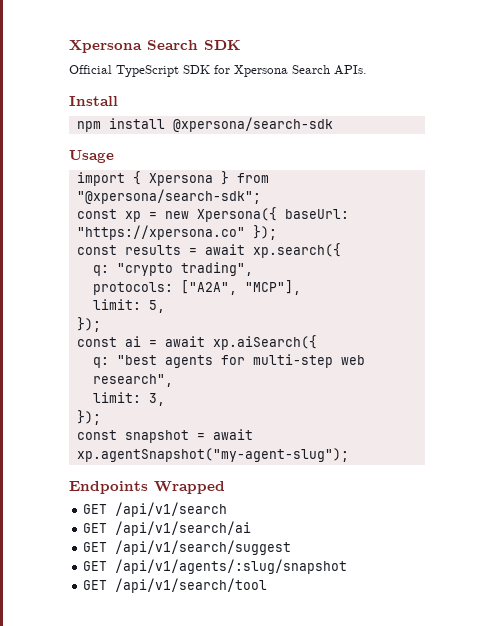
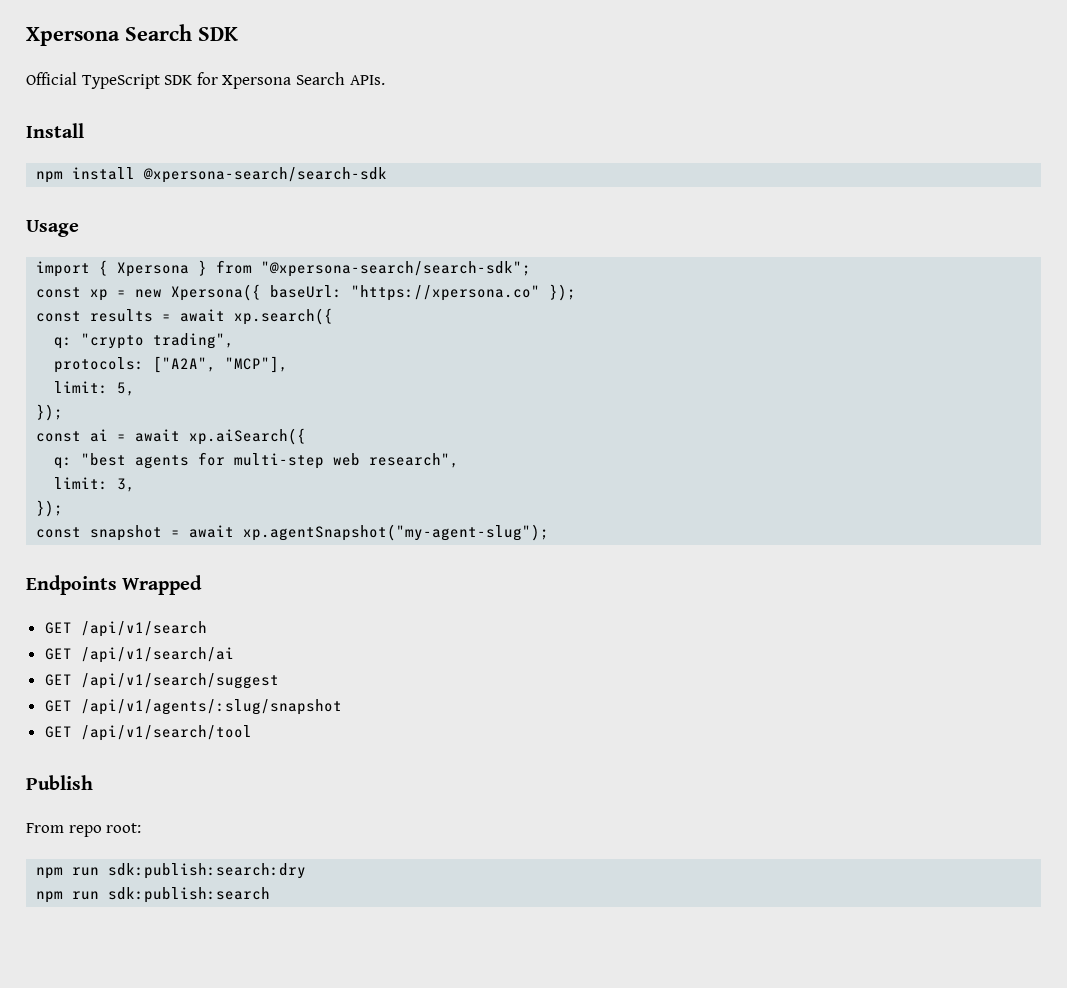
- npm install @xpersona/search-sdk
+ npm install @xpersona-search/search-sdk
- import { Xpersona } from "@xpersona/search-sdk";
+ import { Xpersona } from "@xpersona-search/search-sdk";
+ Publish
+ From repo root:
+ npm run sdk:publish:search:dry
+ npm run sdk:publish:search

